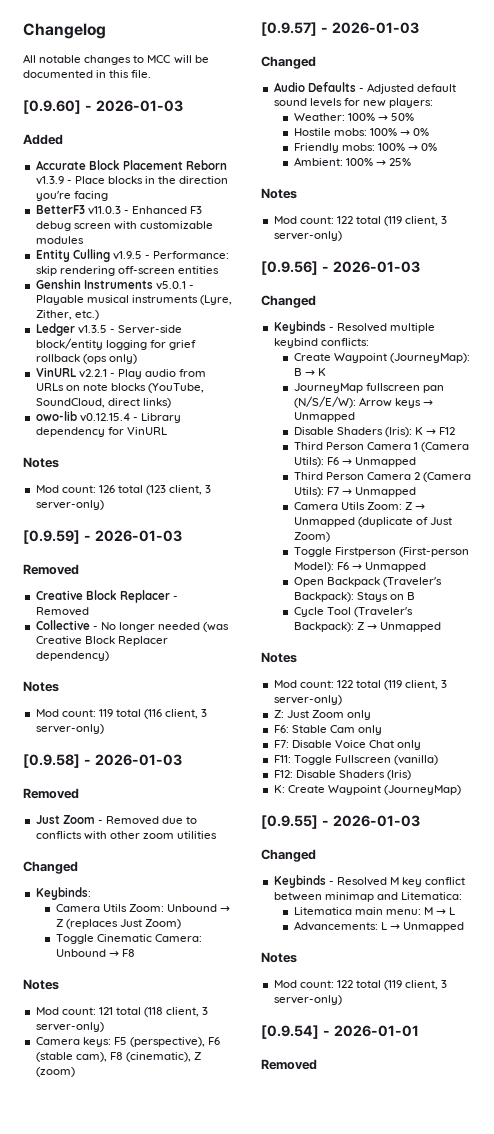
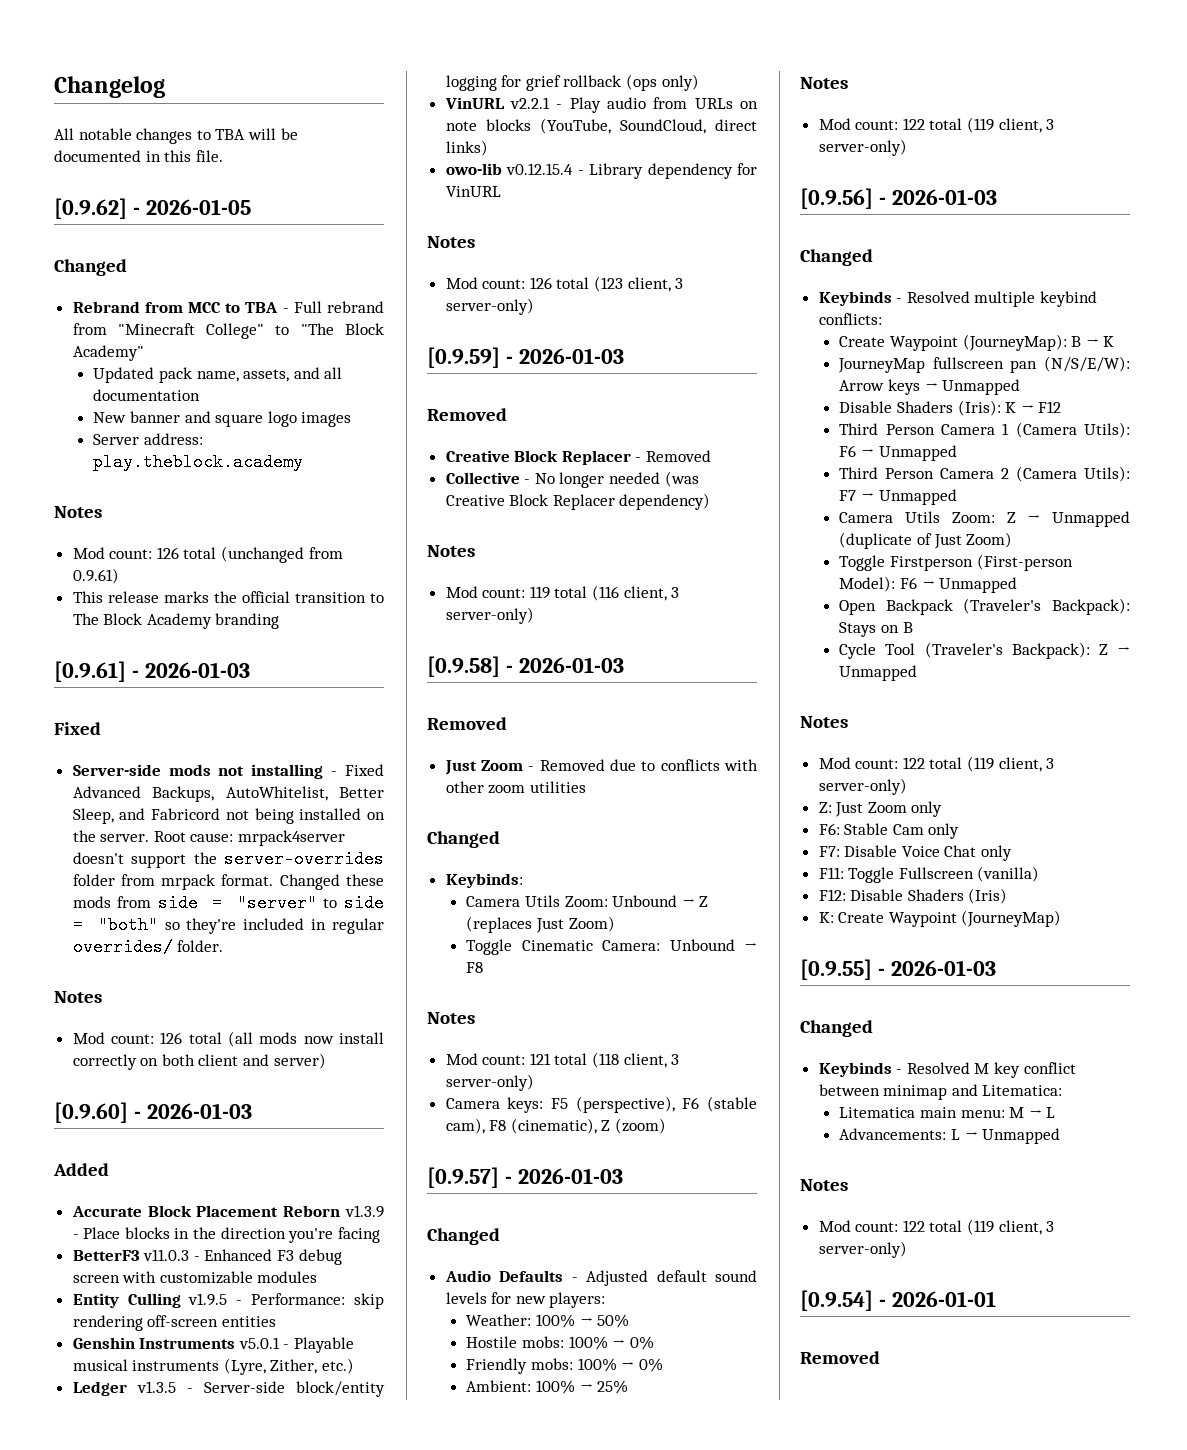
- All notable changes to MCC will be documented in this file.
+ All notable changes to TBA will be documented in this file.
+ [0.9.62] - 2026-01-05
+ Changed
+ Rebrand from MCC to TBA - Full rebrand from "Minecraft College" to "The Block Academy"
+ Updated pack name, assets, and all documentation
+ New banner and square logo images
+ Server address: play.theblock.academy
+ Notes
+ Mod count: 126 total (unchanged from 0.9.61)
+ This release marks the official transition to The Block Academy branding
+ [0.9.61] - 2026-01-03
+ Fixed
+ Server-side mods not installing - Fixed Advanced Backups, AutoWhitelist, Better Sleep, and Fabricord not being installed on the server. Root cause: mrpack4server doesn't support the server-overrides folder from mrpack format. Changed these mods from side = "server" to side = "both" so they're included in regular overrides/ folder.
+ Notes
+ Mod count: 126 total (all mods now install correctly on both client and server)

